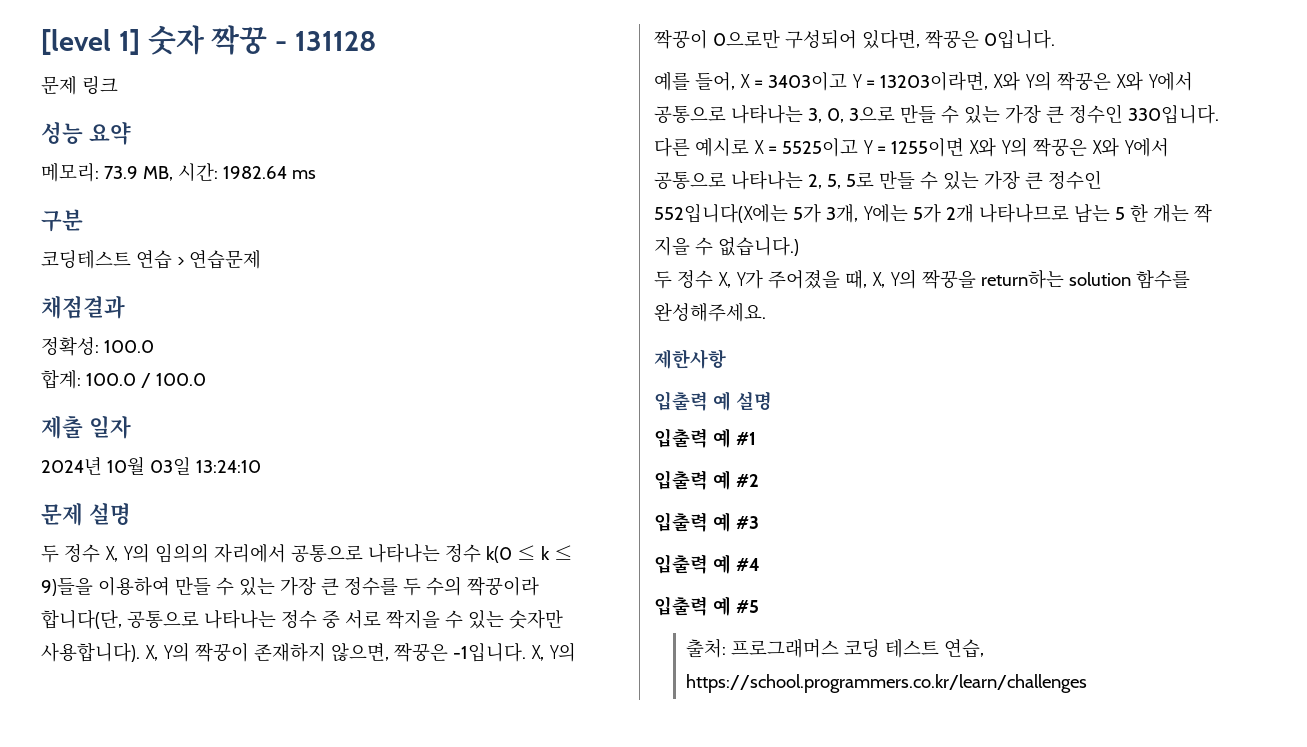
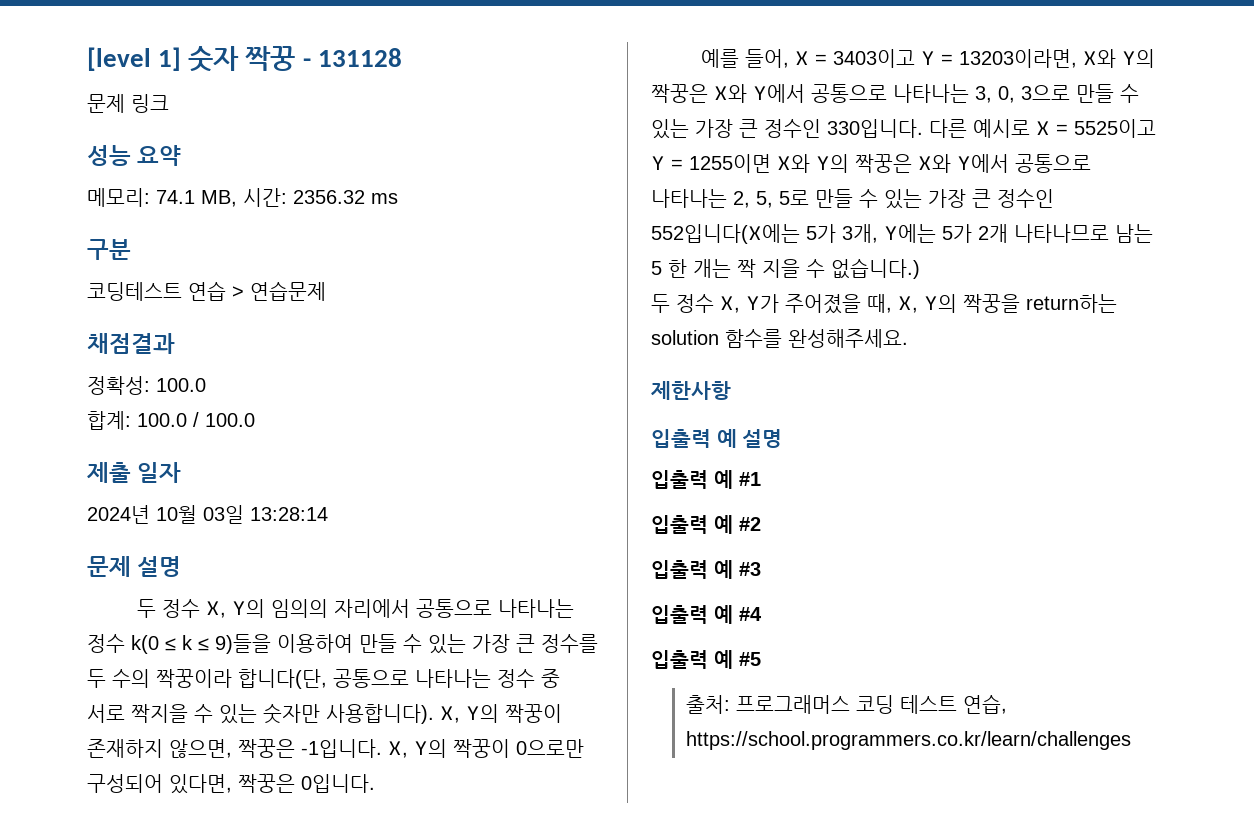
- 메모리: 73.9 MB, 시간: 1982.64 ms
+ 메모리: 74.1 MB, 시간: 2356.32 ms
- 2024년 10월 03일 13:24:10
+ 2024년 10월 03일 13:28:14

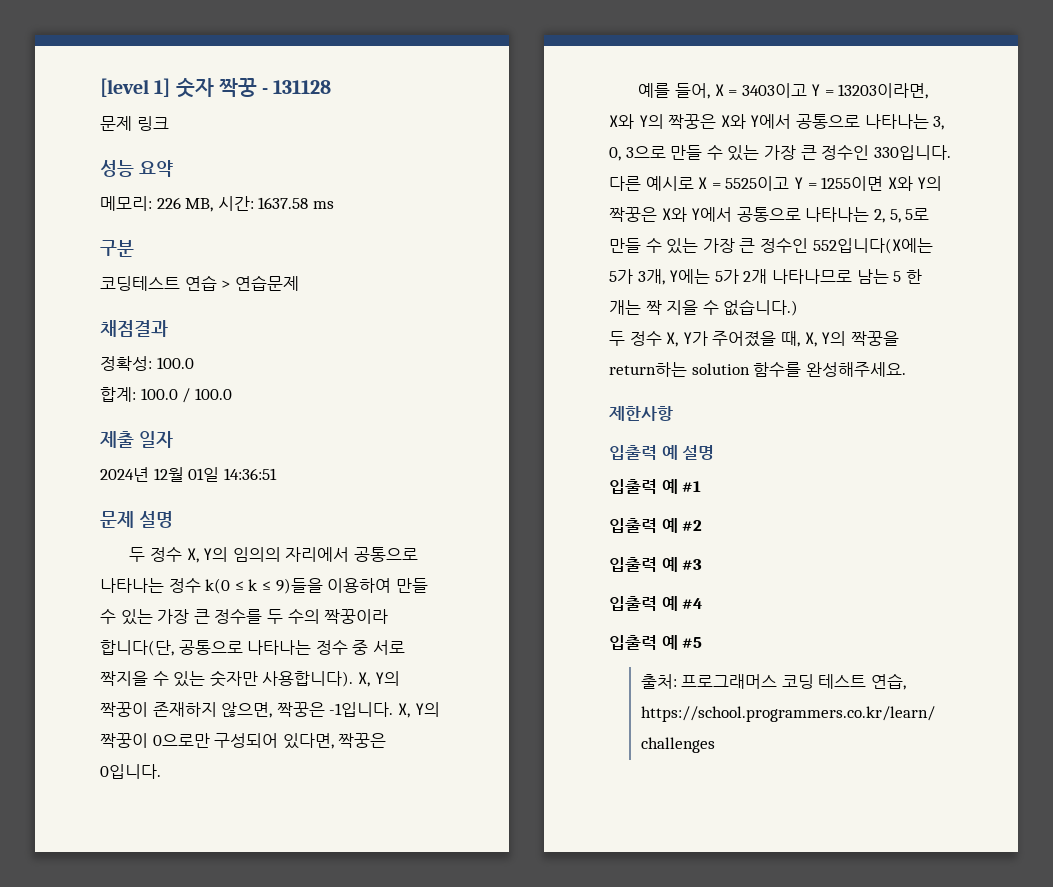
- 메모리: 74.1 MB, 시간: 2356.32 ms
+ 메모리: 226 MB, 시간: 1637.58 ms
- 2024년 10월 03일 13:28:14
+ 2024년 12월 01일 14:36:51

